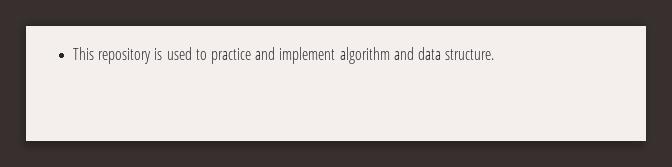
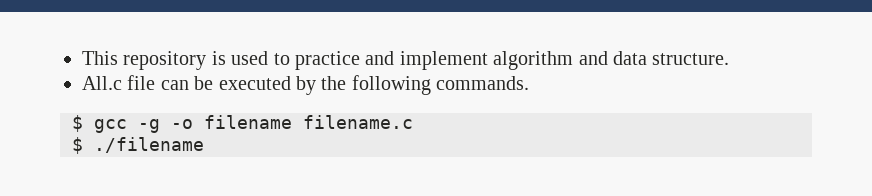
+ All.c file can be executed by the following commands.
+ $ gcc -g -o filename filename.c
+ $ ./filename

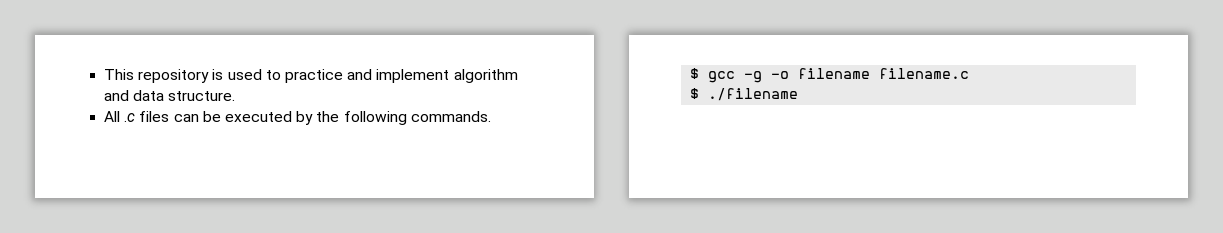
- All.c file can be executed by the following commands.
+ All .c files can be executed by the following commands.

